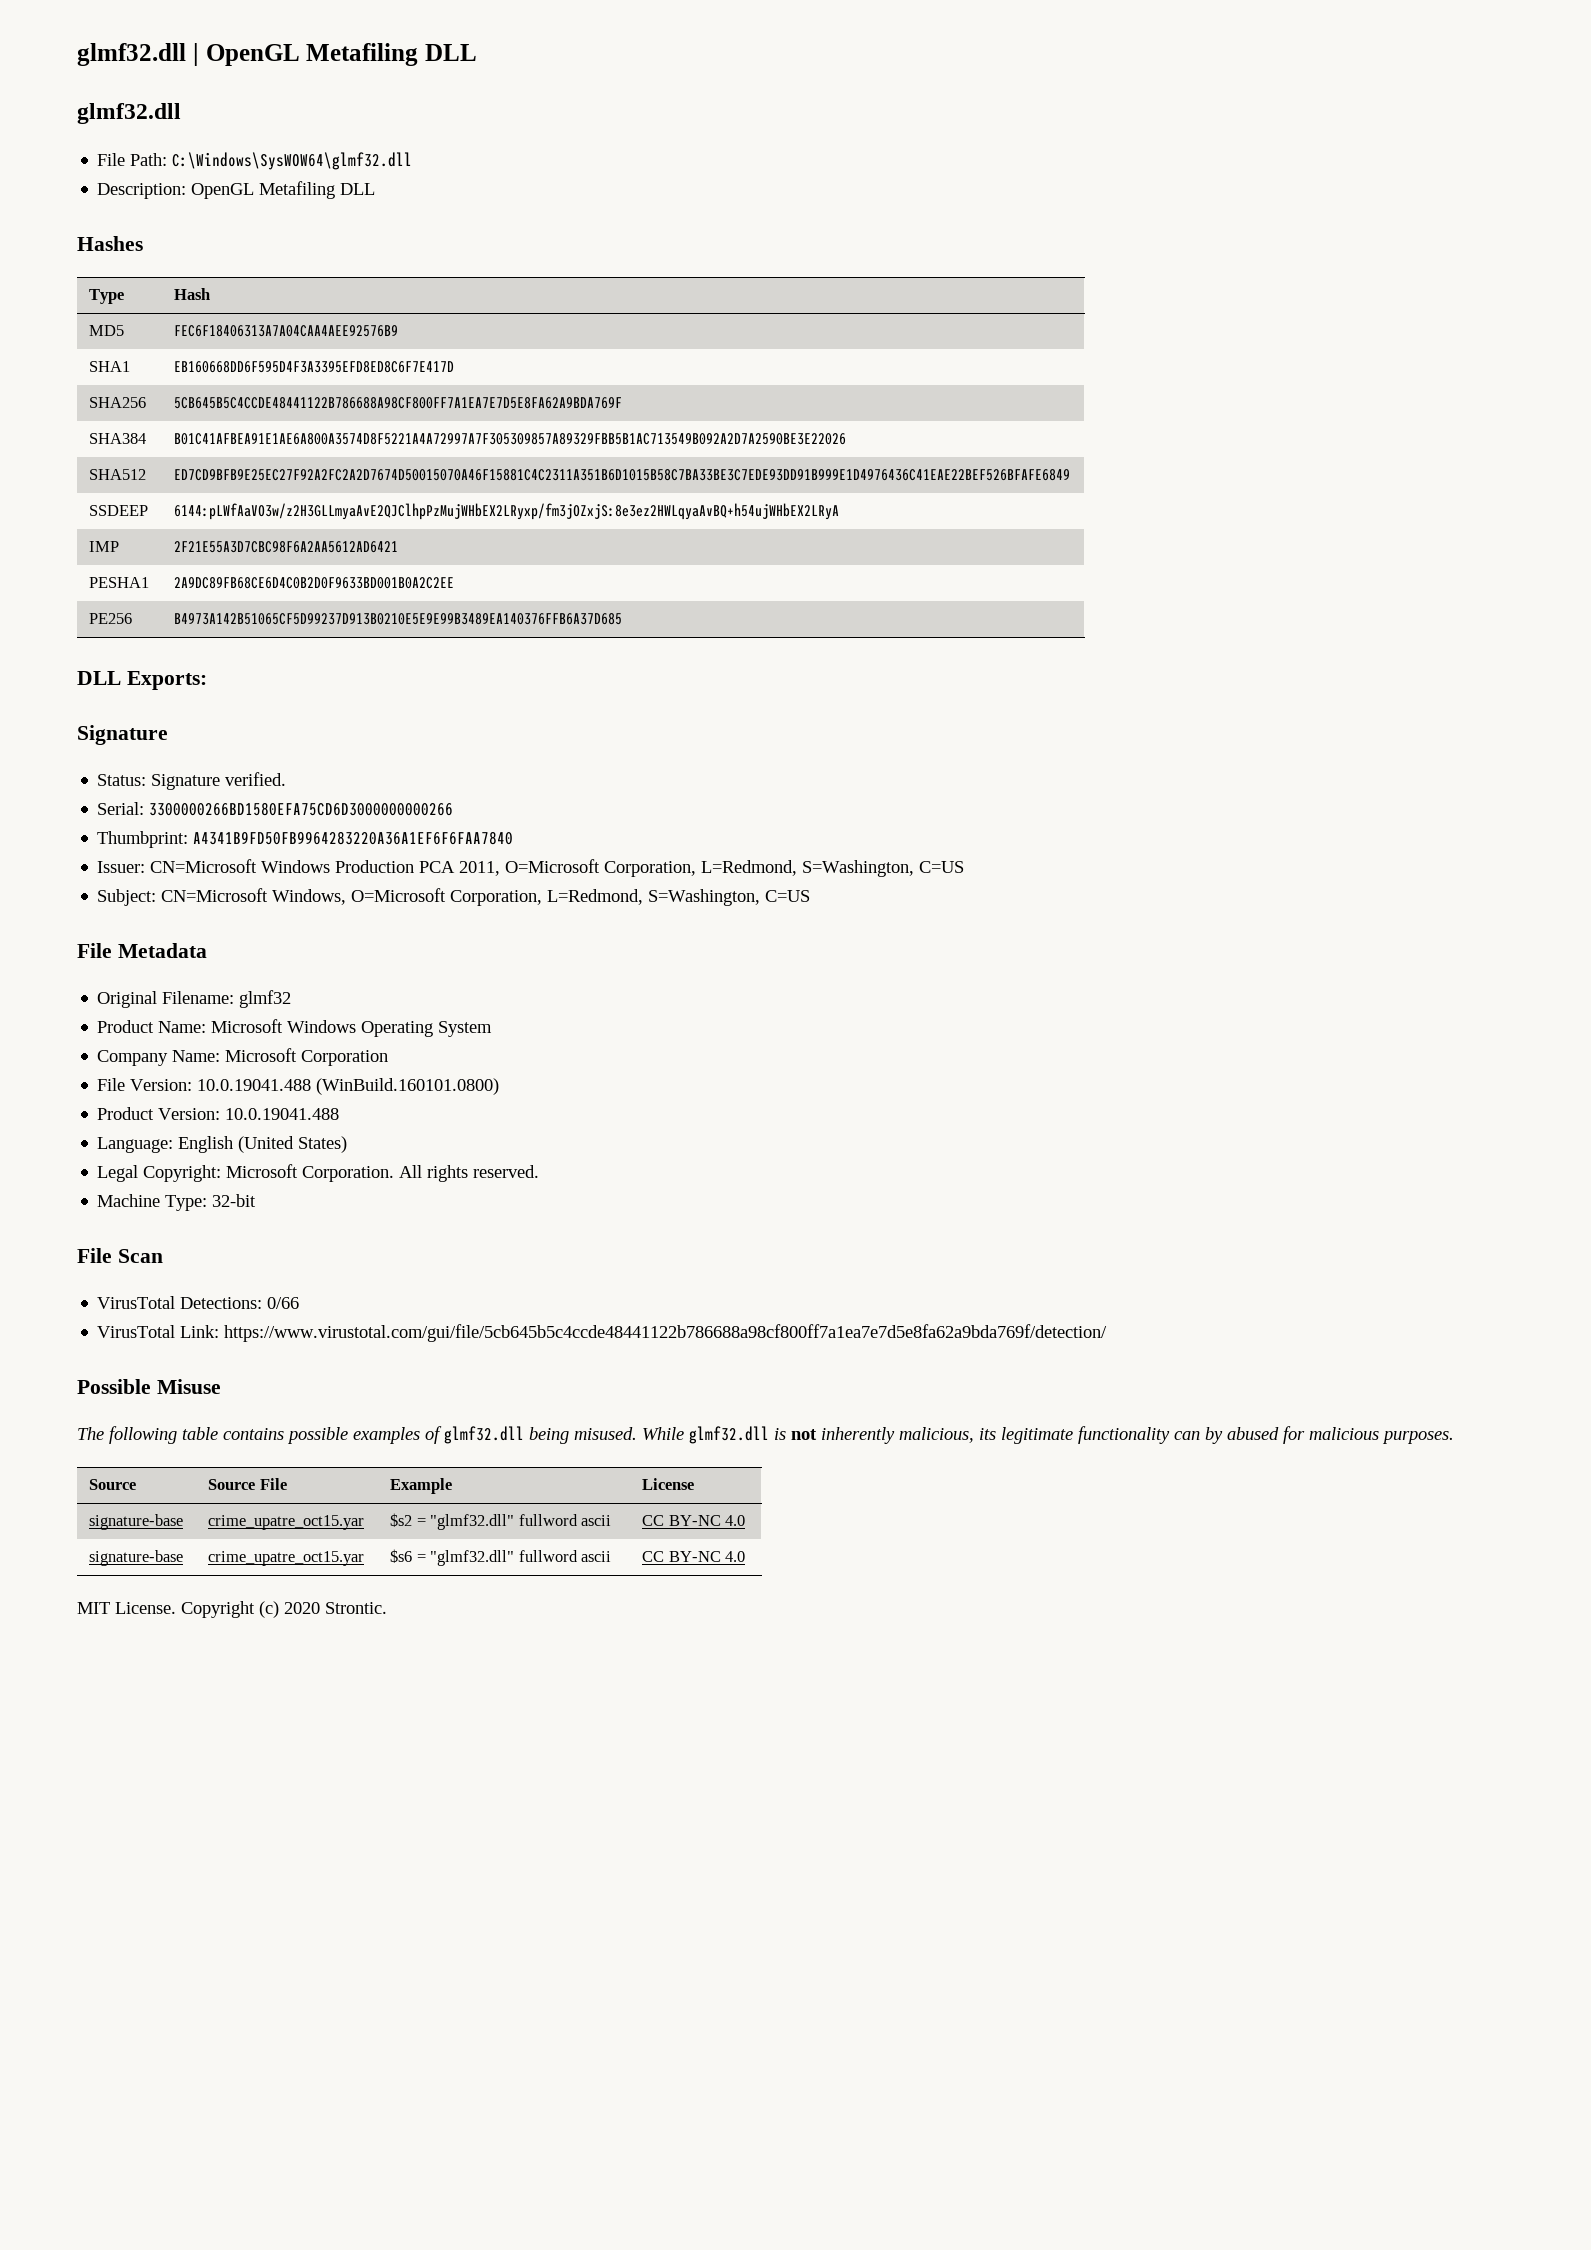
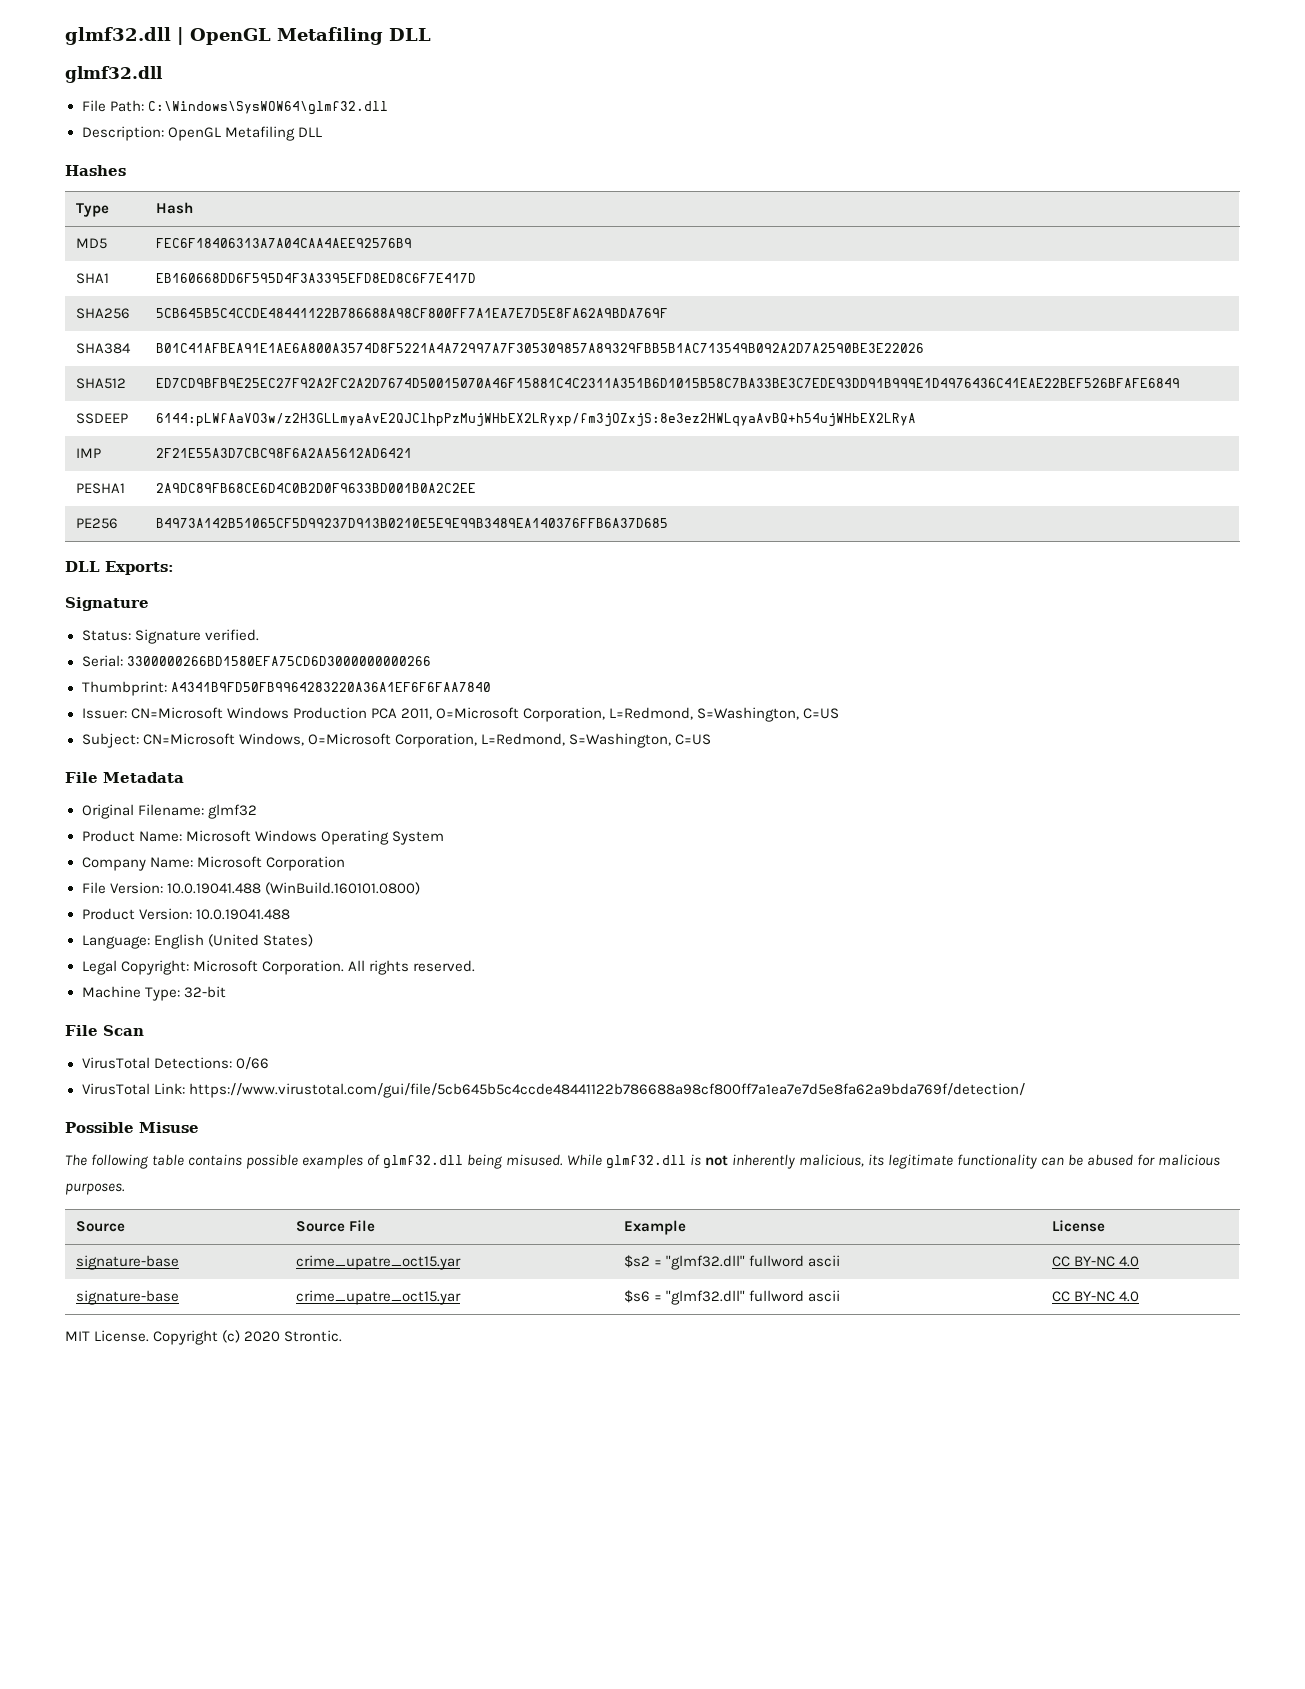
- While glmf32.dll is not inherently malicious, its legitimate functionality can by abused for malicious purposes.
+ While glmf32.dll is not inherently malicious, its legitimate functionality can be abused for malicious purposes.

